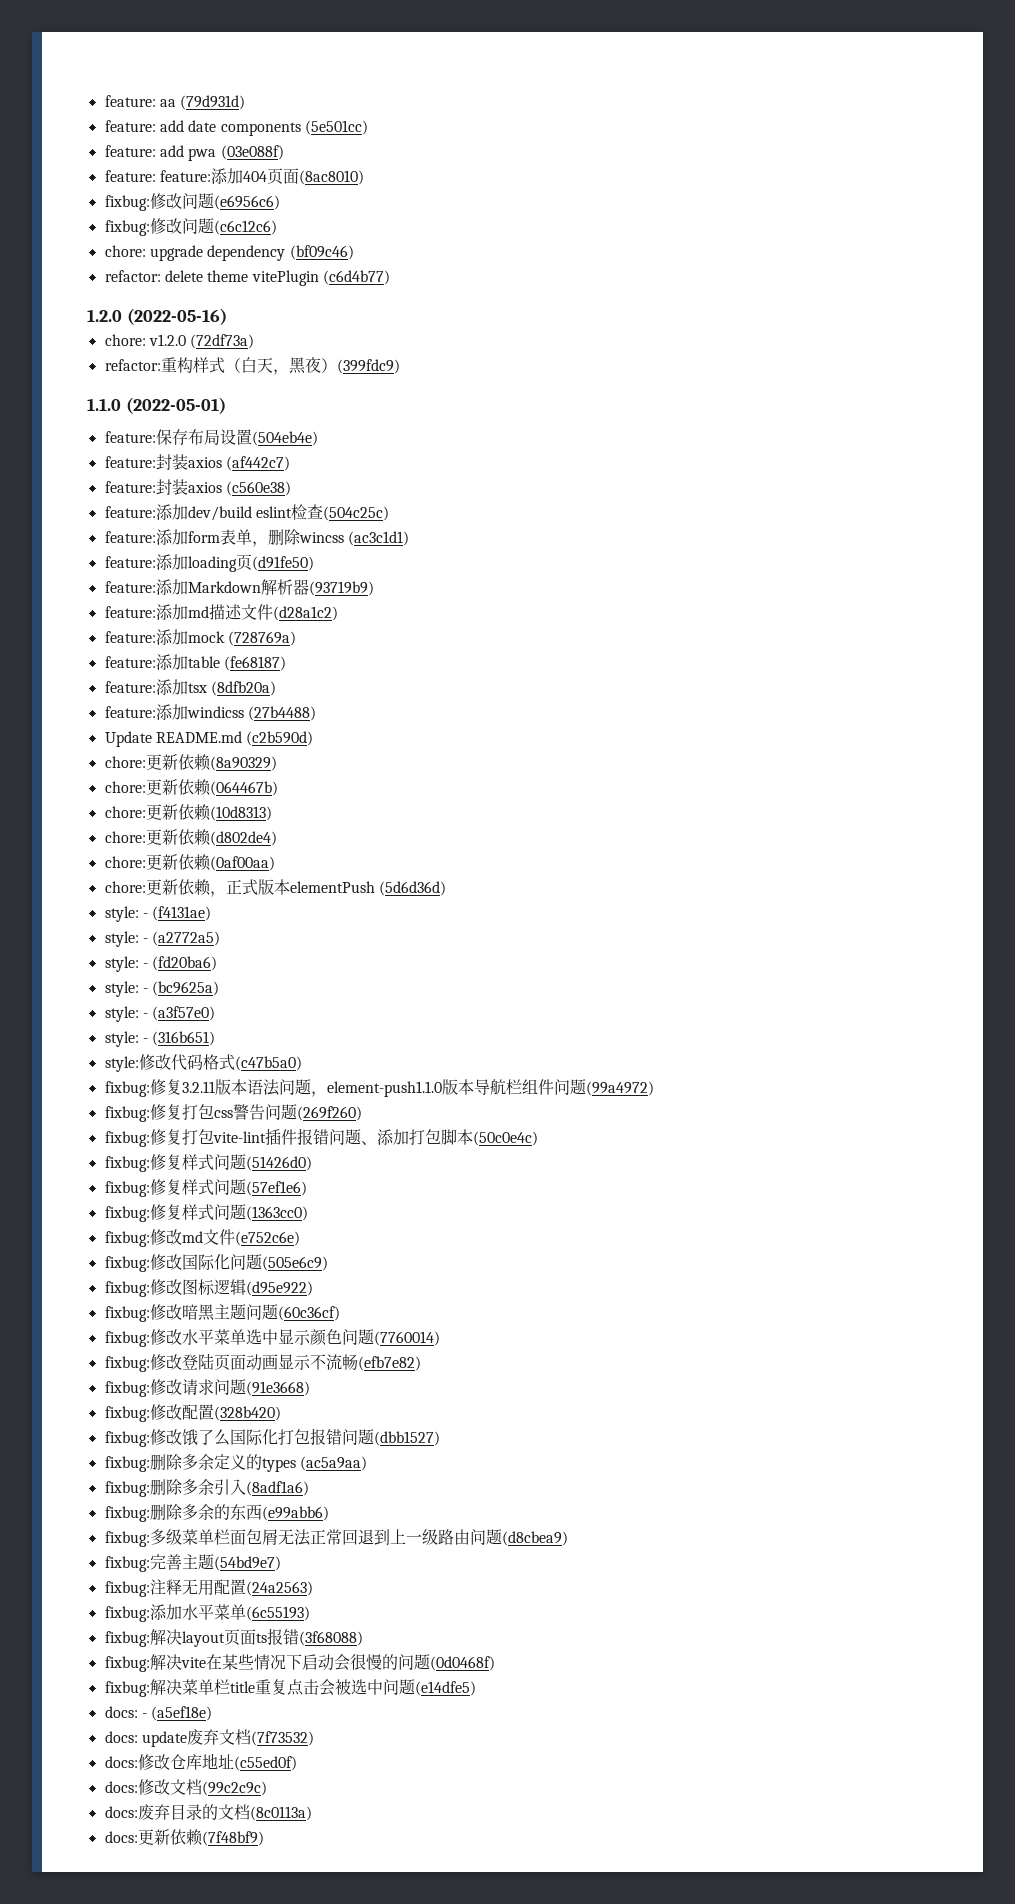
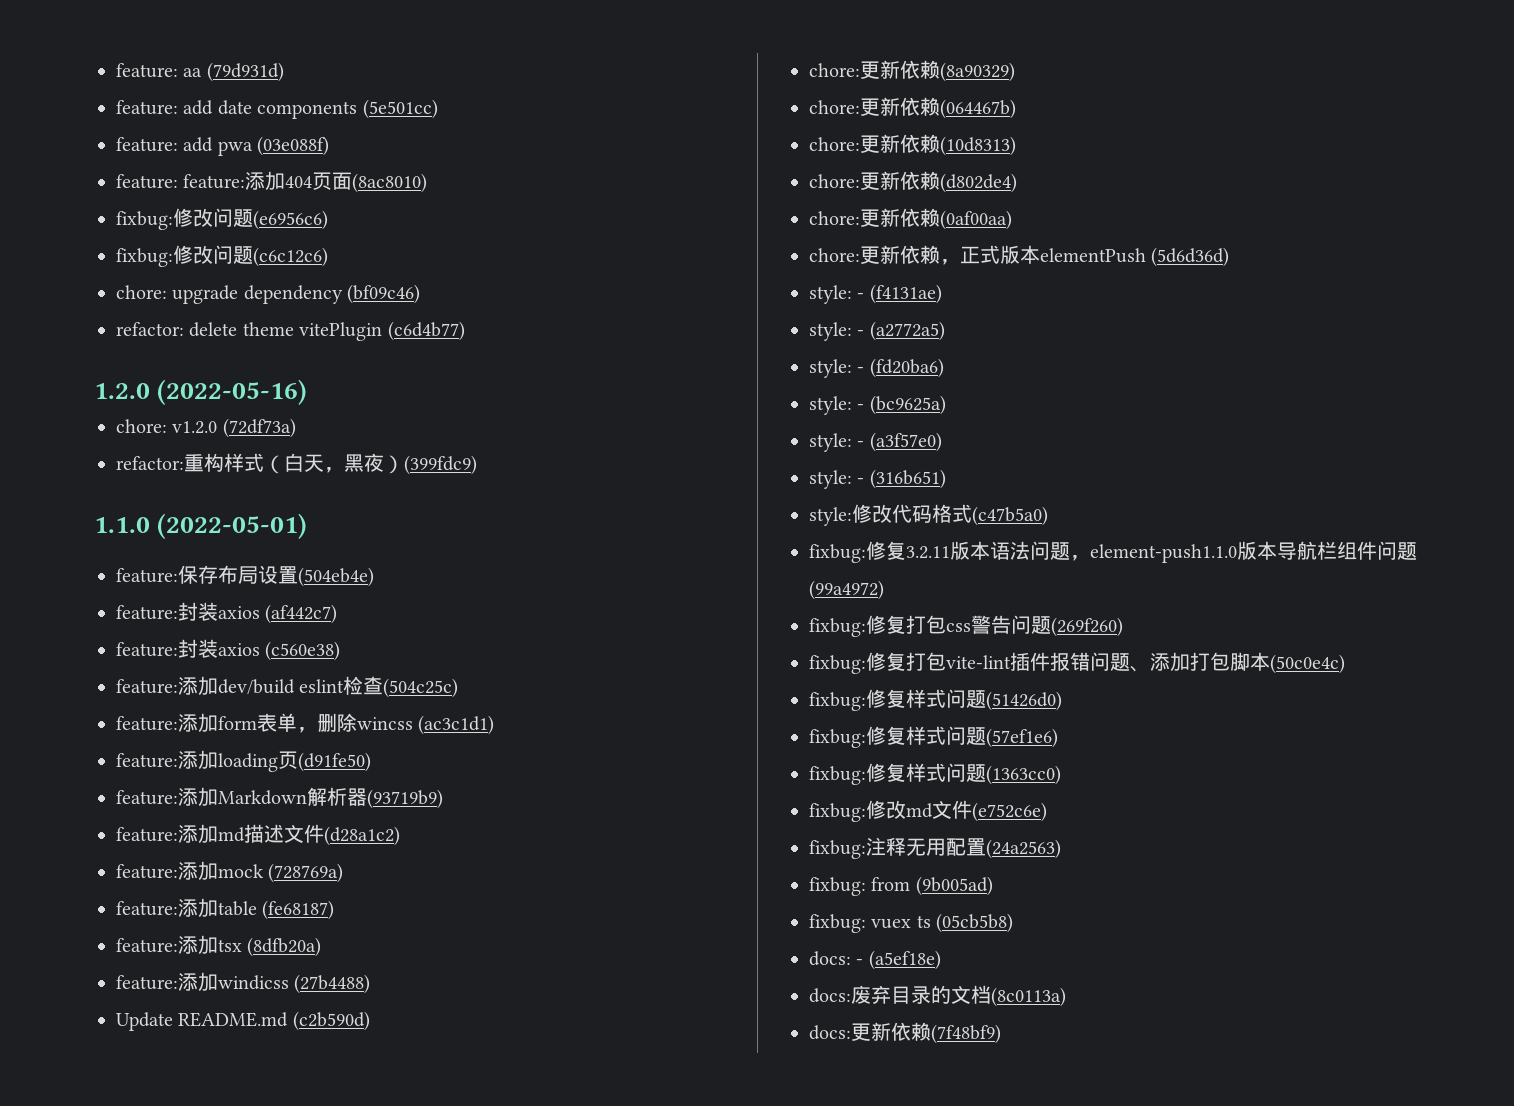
- fixbug:修改国际化问题(505e6c9)
- fixbug:修改图标逻辑(d95e922)
- fixbug:修改暗黑主题问题(60c36cf)
- fixbug:修改水平菜单选中显示颜色问题(7760014)
- fixbug:修改登陆页面动画显示不流畅(efb7e82)
- fixbug:修改请求问题(91e3668)
- fixbug:修改配置(328b420)
- fixbug:修改饿了么国际化打包报错问题(dbb1527)
- fixbug:删除多余定义的types (ac5a9aa)
- fixbug:删除多余引入(8adf1a6)
- fixbug:删除多余的东西(e99abb6)
- fixbug:多级菜单栏面包屑无法正常回退到上一级路由问题(d8cbea9)
- fixbug:完善主题(54bd9e7)
- fixbug:添加水平菜单(6c55193)
- fixbug:解决layout页面ts报错(3f68088)
- fixbug:解决vite在某些情况下启动会很慢的问题(0d0468f)
- fixbug:解决菜单栏title重复点击会被选中问题(e14dfe5)
+ fixbug: from (9b005ad)
+ fixbug: vuex ts (05cb5b8)
  docs: - (a5ef18e)
- docs: update废弃文档(7f73532)
- docs:修改仓库地址(c55ed0f)
- docs:修改文档(99c2c9c)

